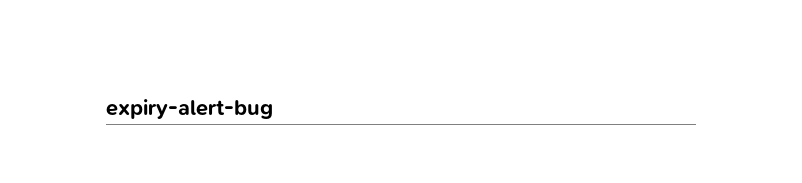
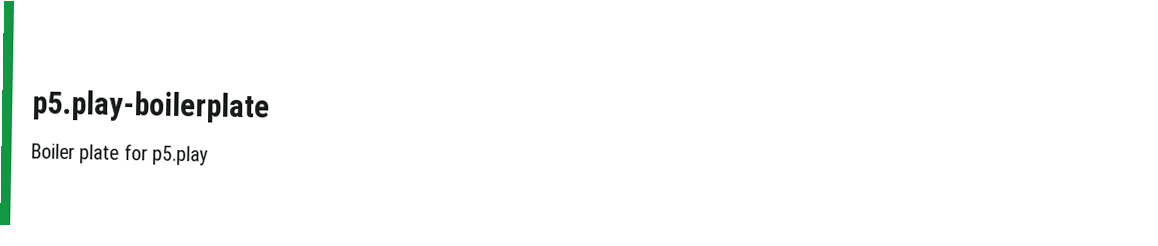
- expiry-alert-bug
+ p5.play-boilerplate
+ Boiler plate for p5.play

